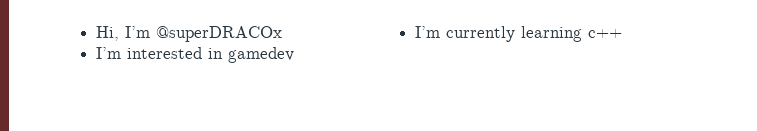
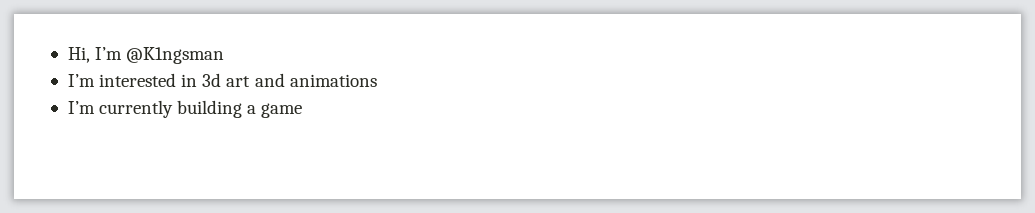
- Hi, I’m @superDRACOx
+ Hi, I’m @K1ngsman
- I’m interested in gamedev
+ I’m interested in 3d art and animations
- I’m currently learning c++
+ I’m currently building a game

